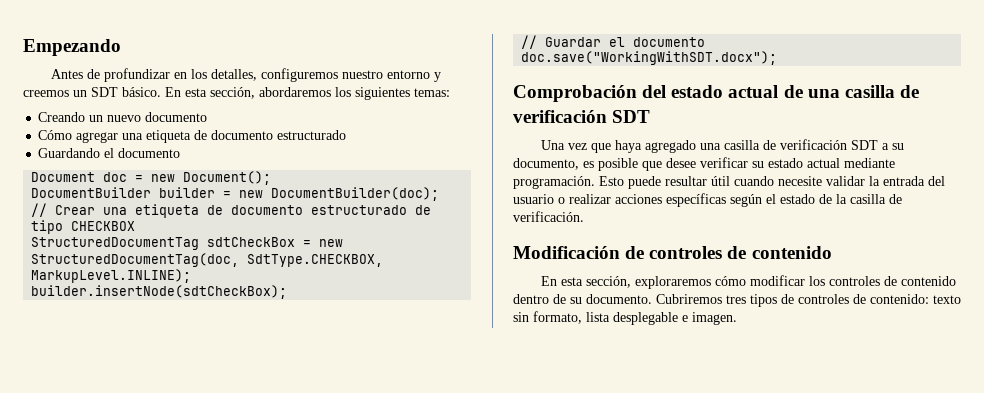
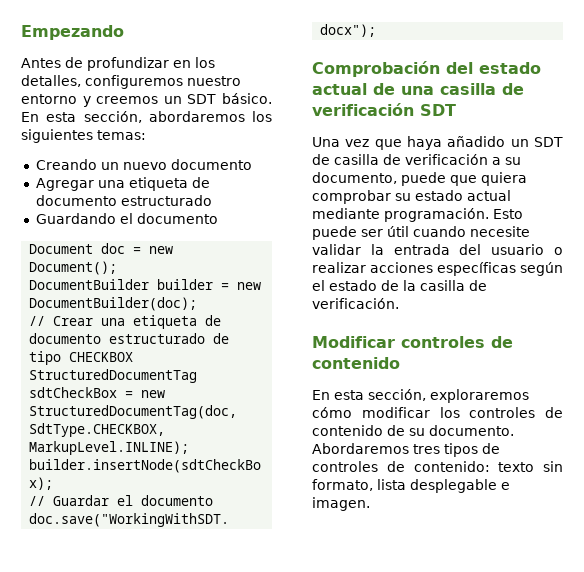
- Cómo agregar una etiqueta de documento estructurado
+ Agregar una etiqueta de documento estructurado
- Una vez que haya agregado una casilla de verificación SDT a su documento, es posible que desee verificar su estado actual mediante programación.
+ Una vez que haya añadido un SDT de casilla de verificación a su documento, puede que quiera comprobar su estado actual mediante programación.
- Esto puede resultar útil cuando necesite validar la entrada del usuario o realizar acciones específicas según el estado de la casilla de verificación.
+ Esto puede ser útil cuando necesite validar la entrada del usuario o realizar acciones específicas según el estado de la casilla de verificación.
- Modificación de controles de contenido
+ Modificar controles de contenido
- En esta sección, exploraremos cómo modificar los controles de contenido dentro de su documento.
+ En esta sección, exploraremos cómo modificar los controles de contenido de su documento.
- Cubriremos tres tipos de controles de contenido: texto sin formato, lista desplegable e imagen.
+ Abordaremos tres tipos de controles de contenido: texto sin formato, lista desplegable e imagen.

